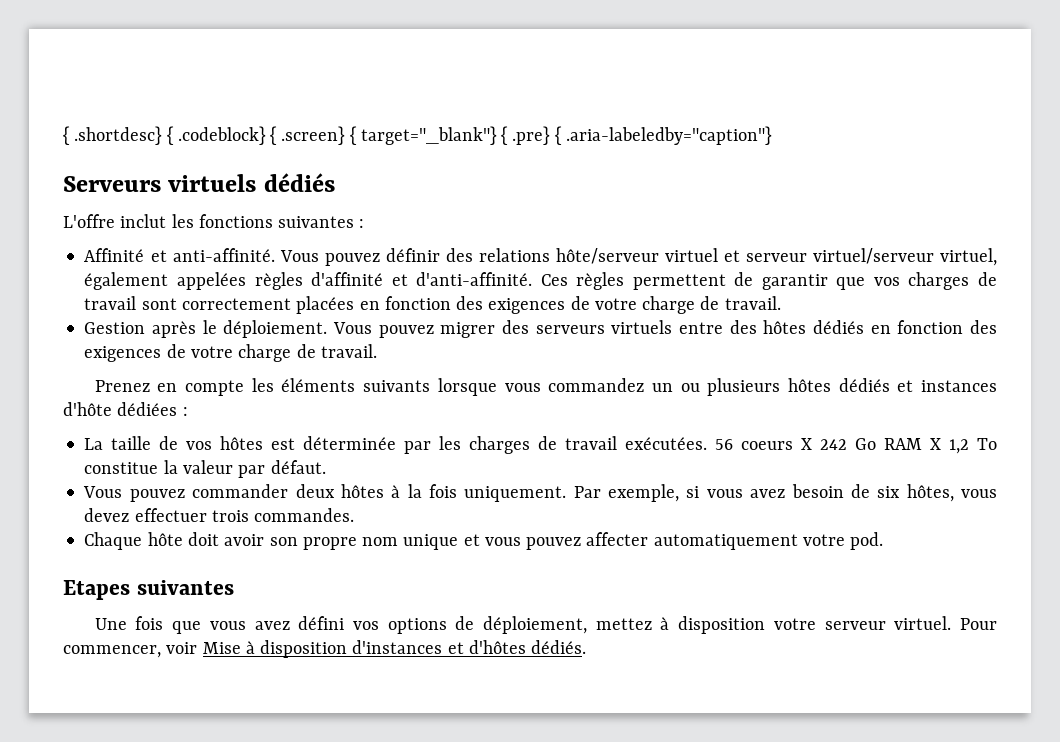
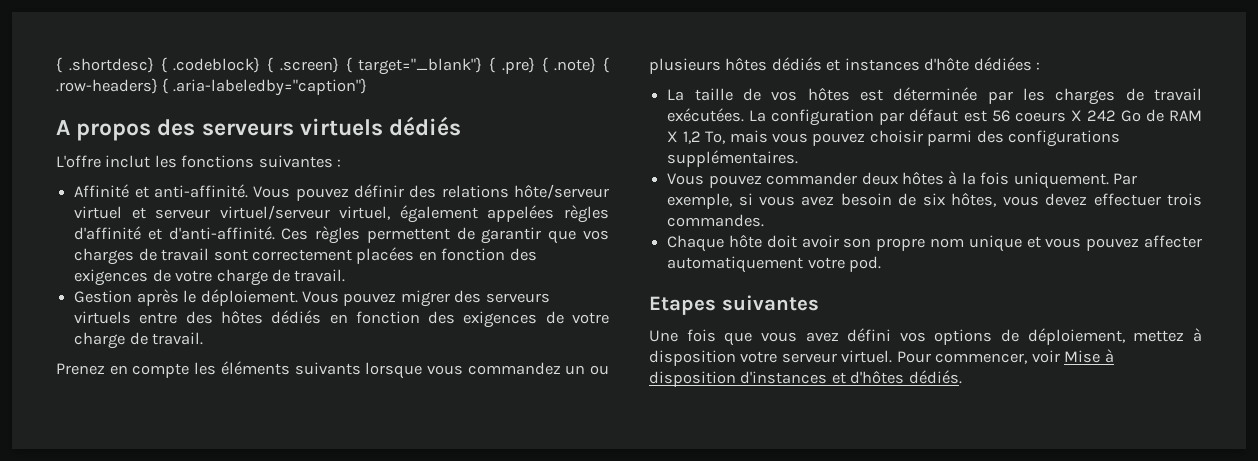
- { .shortdesc} { .codeblock} { .screen} { target="_blank"} { .pre} { .aria-labeledby="caption"}
- Serveurs virtuels dédiés
+ { .shortdesc} { .codeblock} { .screen} { target="_blank"} { .pre} { .note} { .row-headers} { .aria-labeledby="caption"}
+ A propos des serveurs virtuels dédiés
- 56 coeurs X 242 Go RAM X 1,2 To constitue la valeur par défaut.
+ La configuration par défaut est 56 coeurs X 242 Go de RAM X 1,2 To, mais vous pouvez choisir parmi des configurations supplémentaires.

